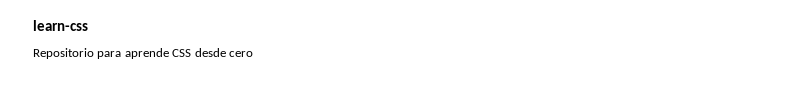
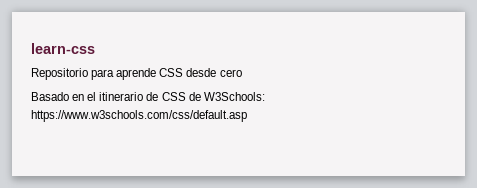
+ Basado en el itinerario de CSS de W3Schools: https://www.w3schools.com/css/default.asp

